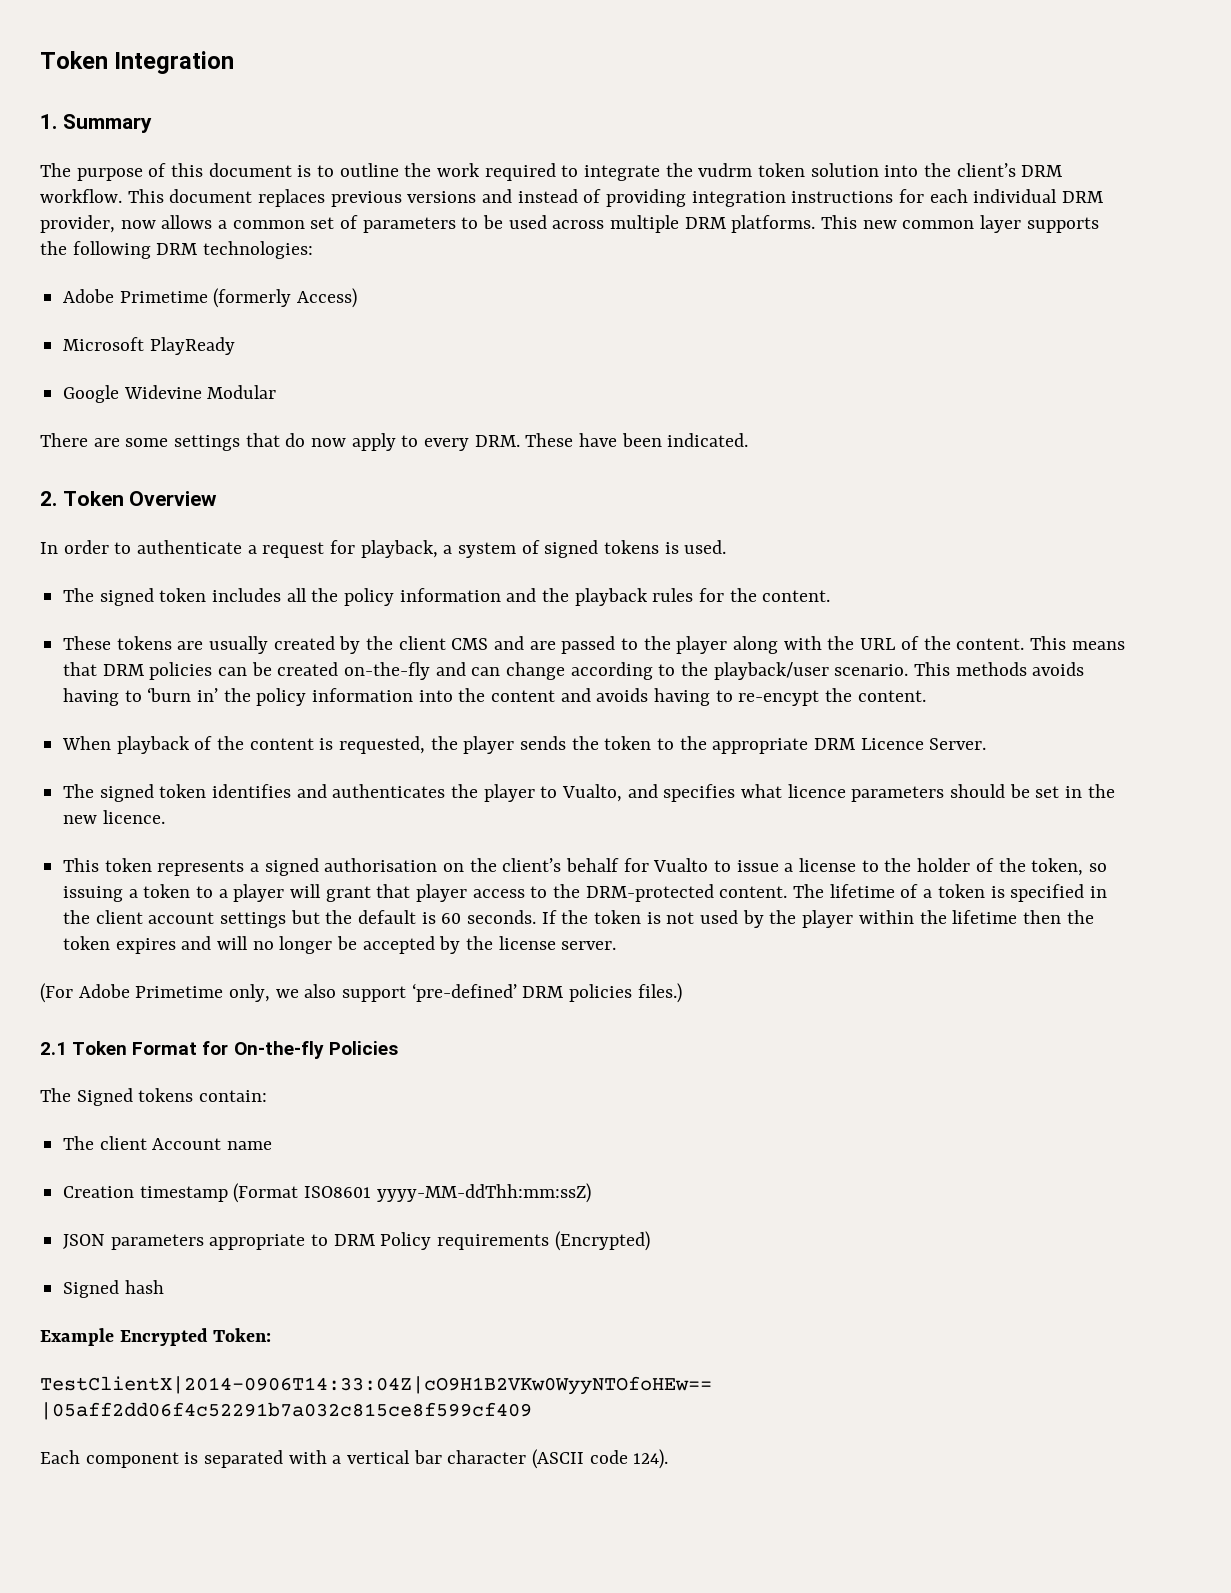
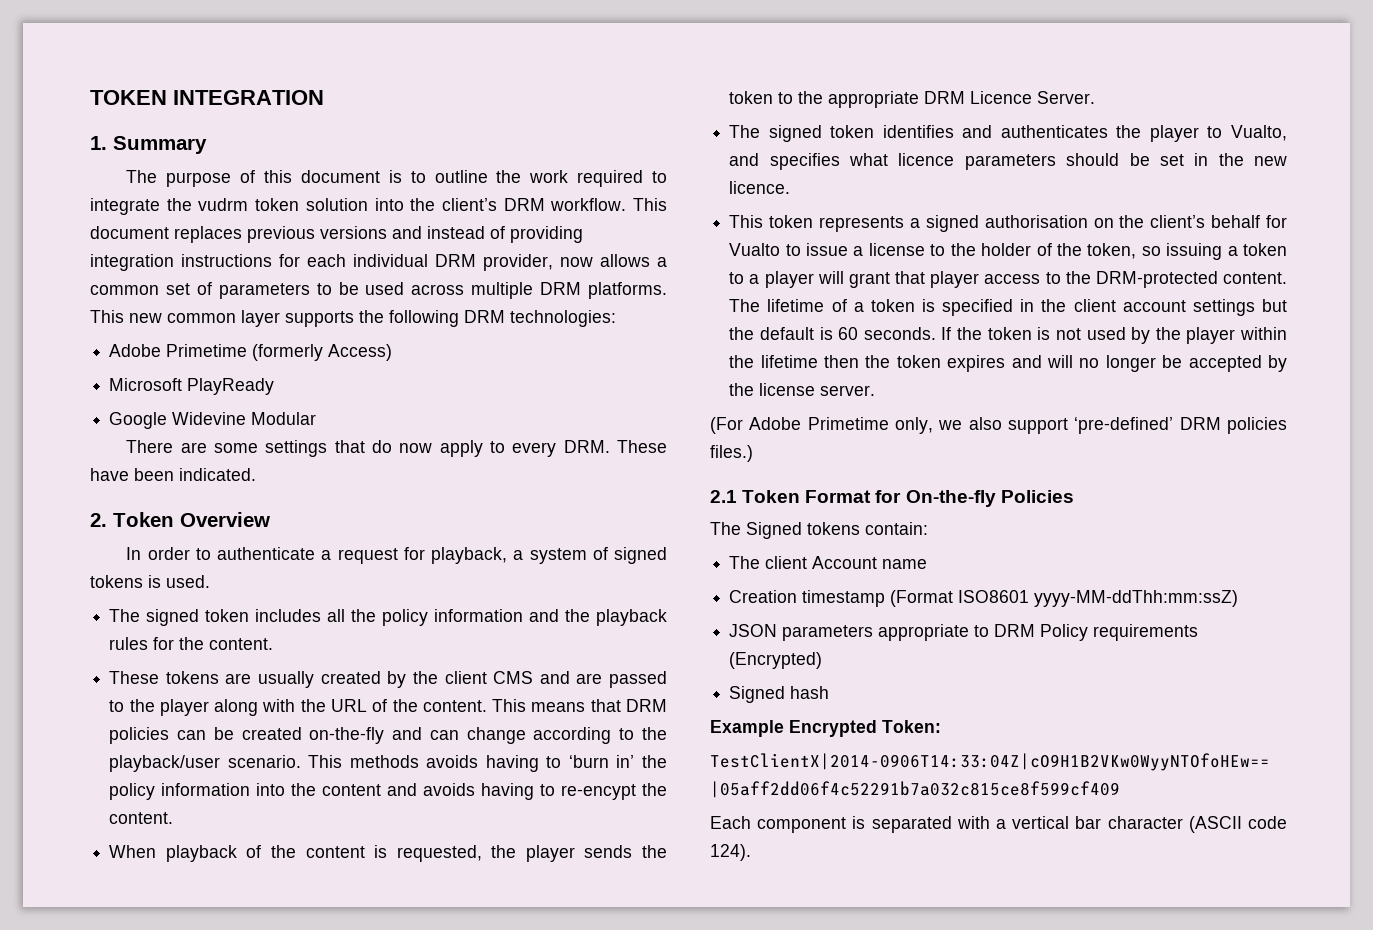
- Token Integration
+ TOKEN INTEGRATION

